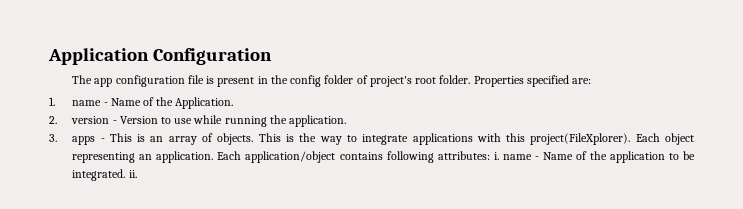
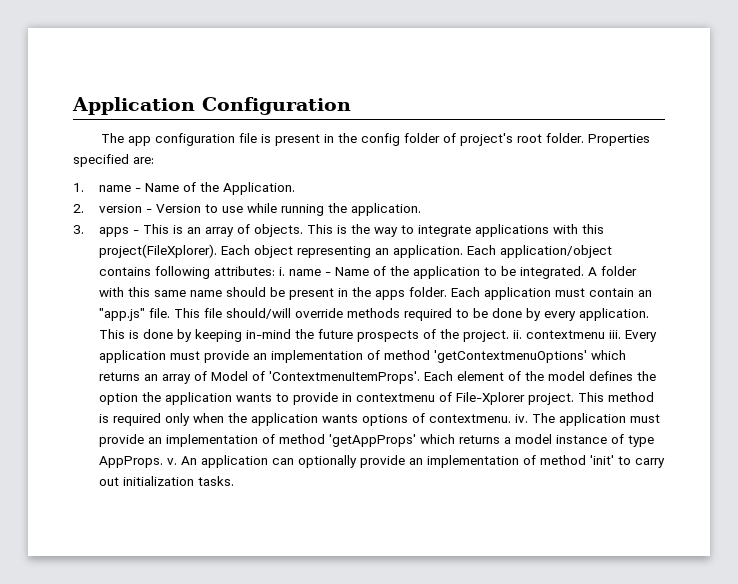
- Each application/object contains following attributes: i. name - Name of the application to be integrated. ii.
+ Each application/object contains following attributes: i. name - Name of the application to be integrated. A folder with this same name should be present in the apps folder. Each application must contain an "app.js" file. This file should/will override methods required to be done by every application. This is done by keeping in-mind the future prospects of the project. ii. contextmenu iii. Every application must provide an implementation of method 'getContextmenuOptions' which returns an array of Model of 'ContextmenuItemProps'. Each element of the model defines the option the application wants to provide in contextmenu of File-Xplorer project. This method is required only when the application wants options of contextmenu. iv. The application must provide an implementation of method 'getAppProps' which returns a model instance of type AppProps. v. An application can optionally provide an implementation of method 'init' to carry out initialization tasks.

